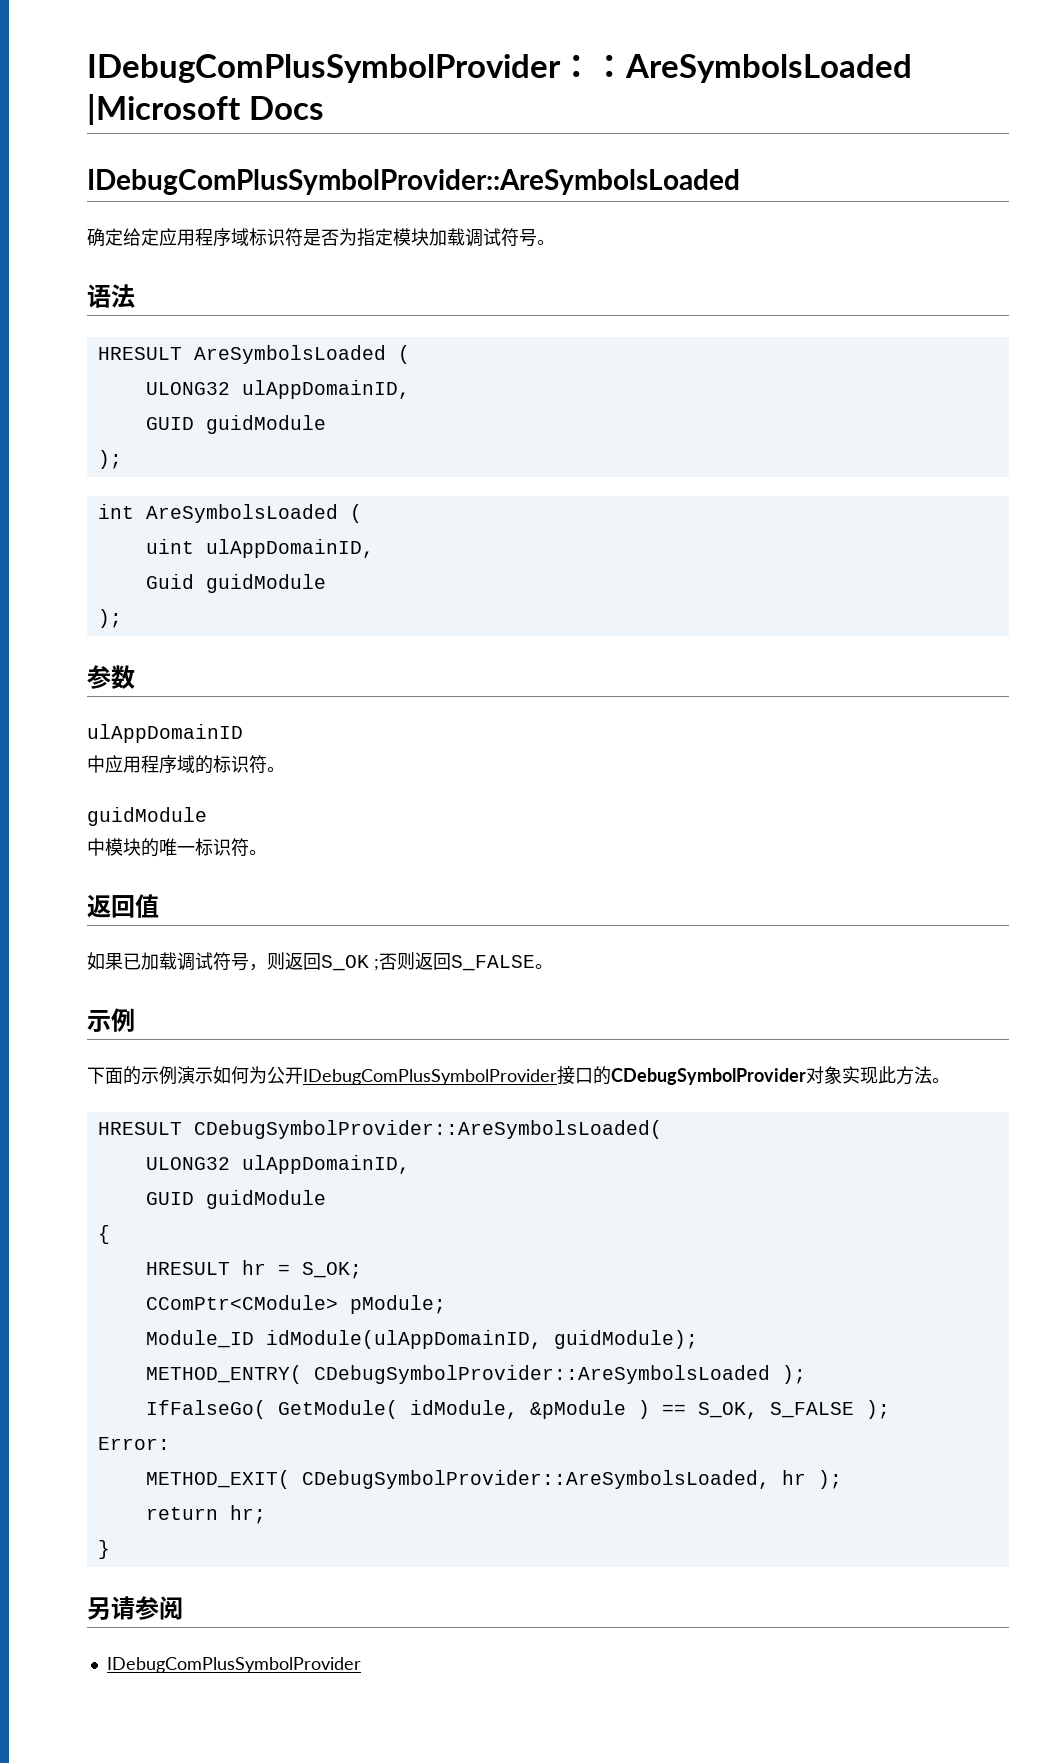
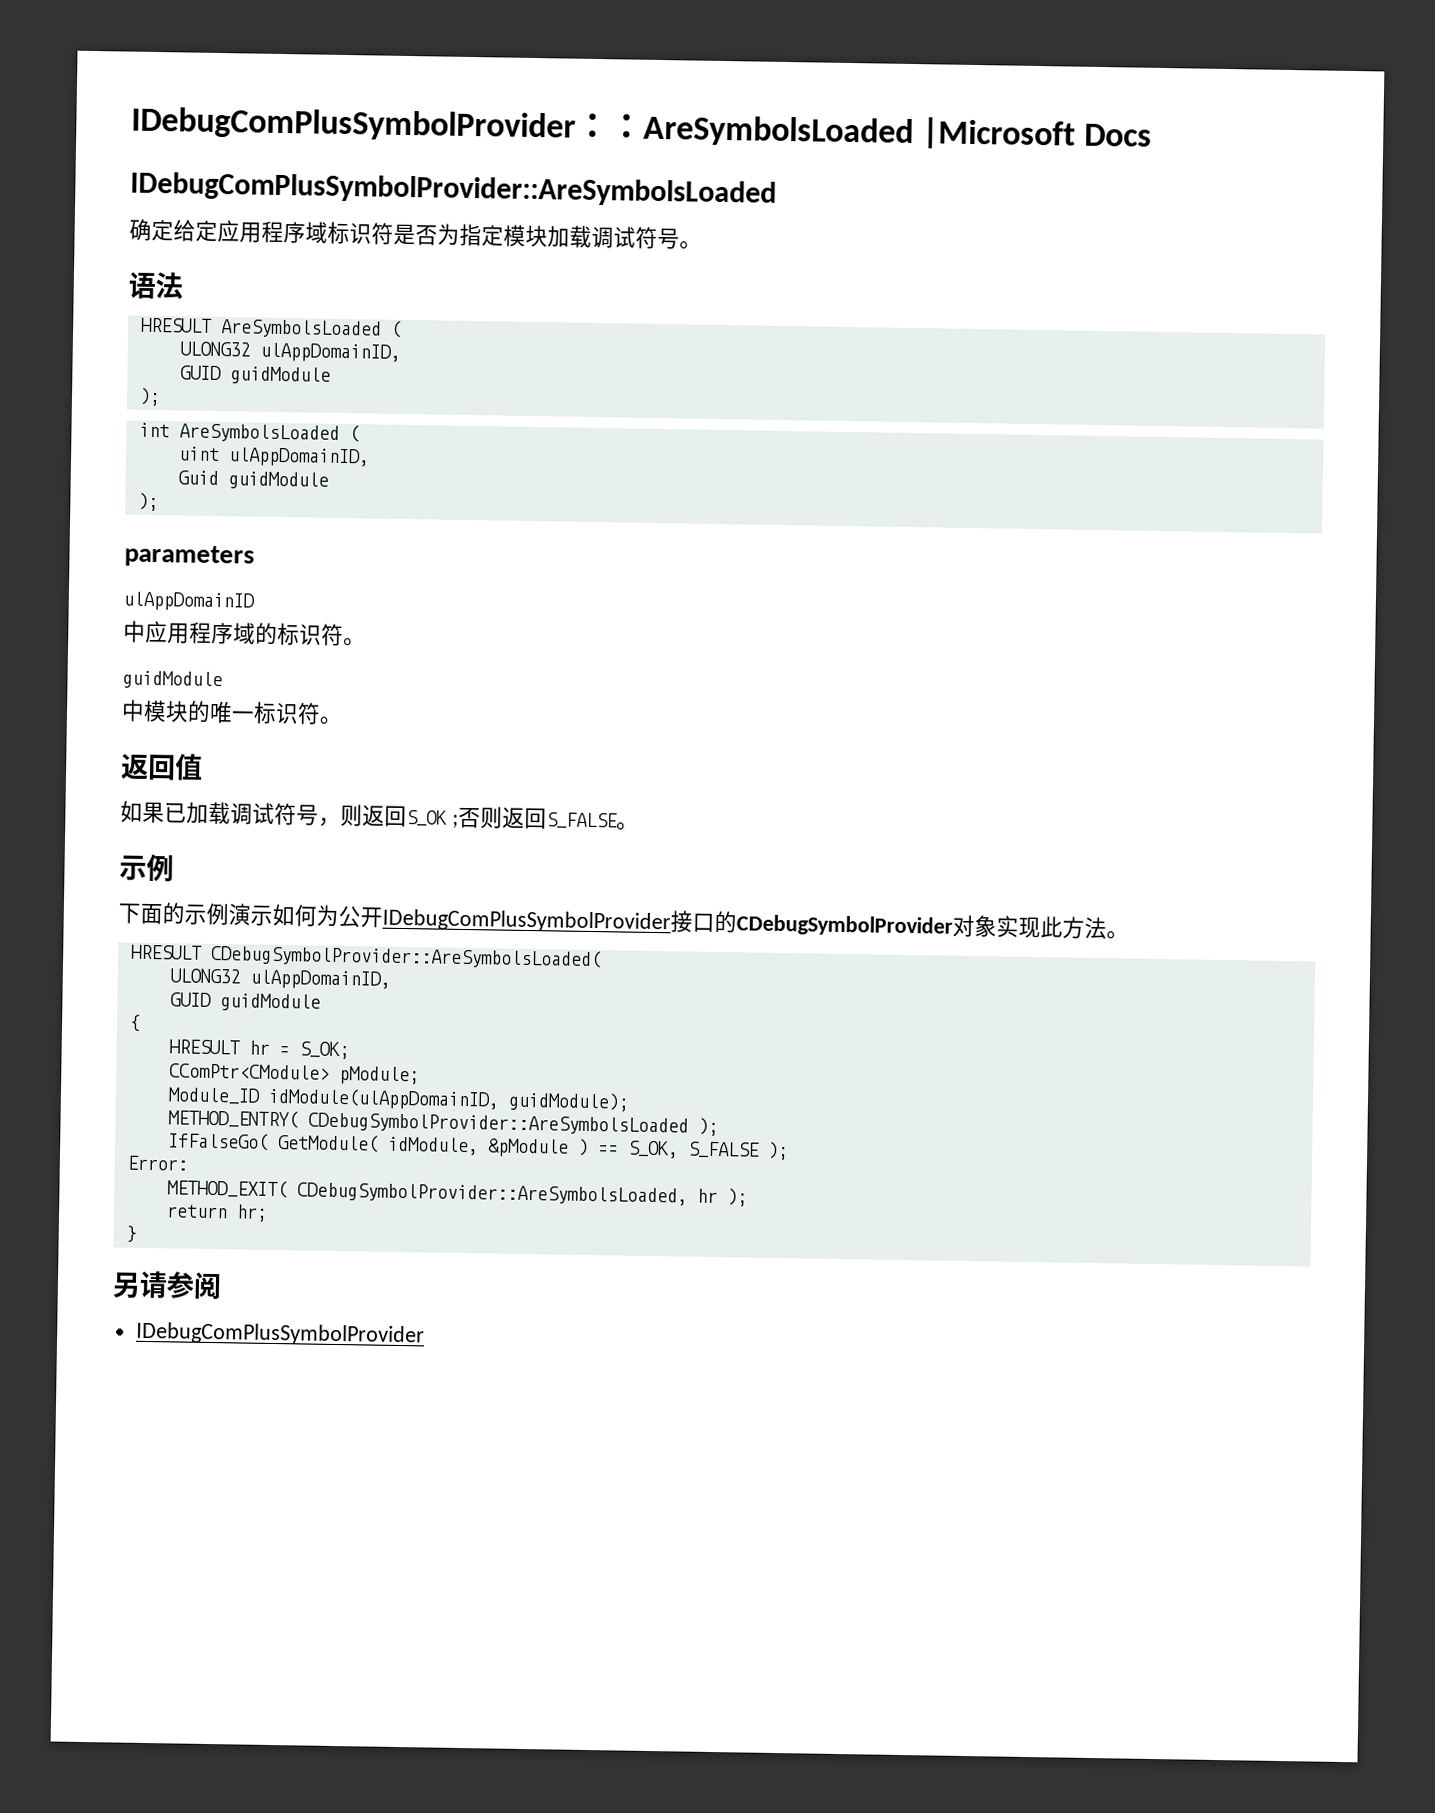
- 参数
+ parameters

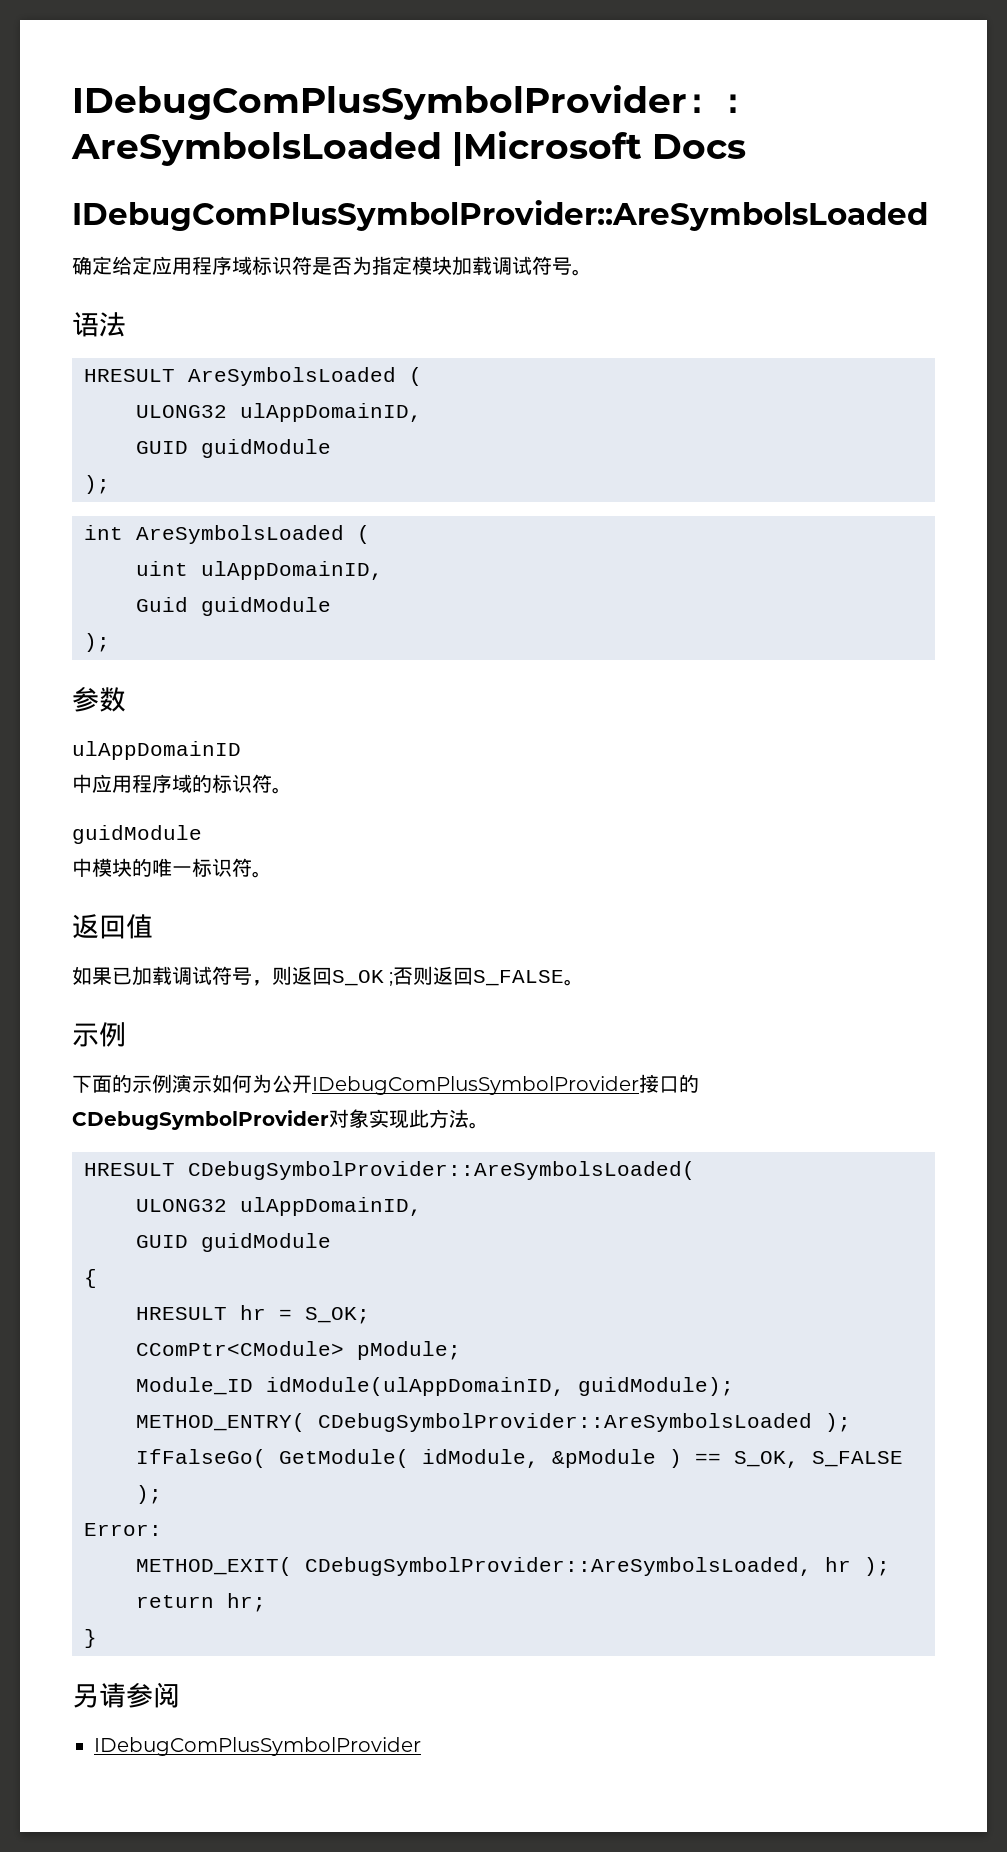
- parameters
+ 参数

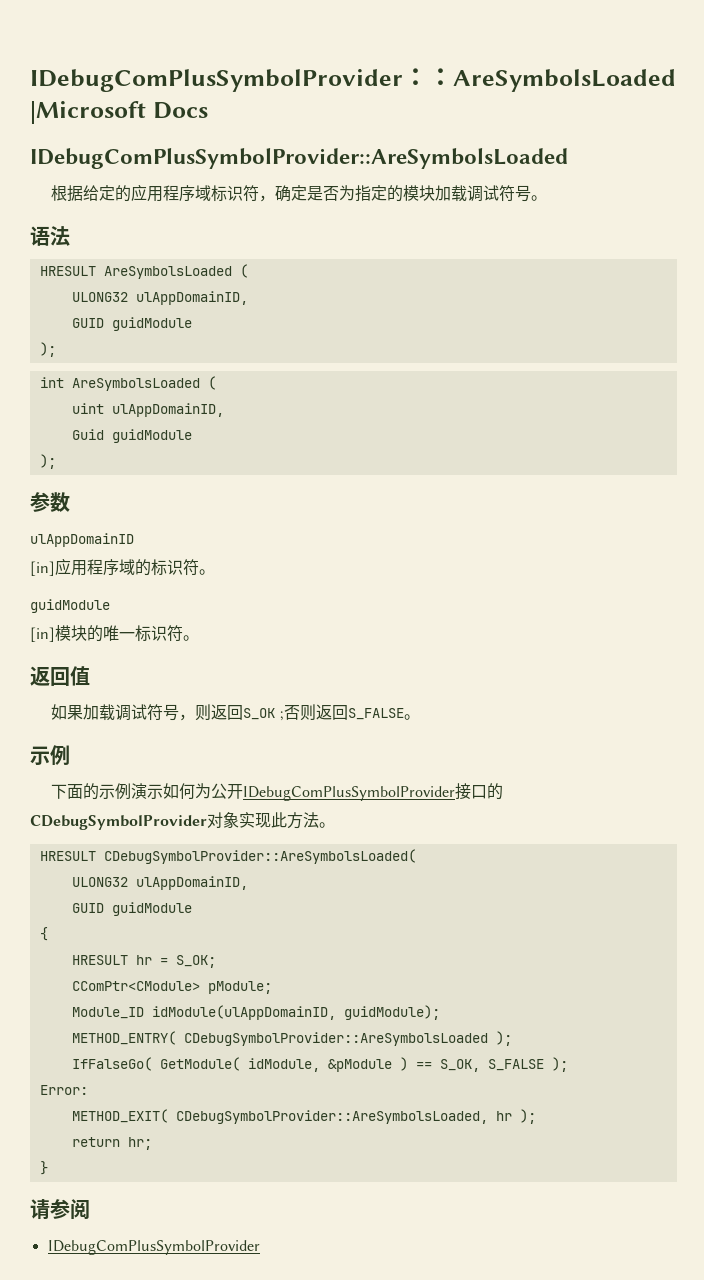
- 确定给定应用程序域标识符是否为指定模块加载调试符号。
+ 根据给定的应用程序域标识符，确定是否为指定的模块加载调试符号。
- 中应用程序域的标识符。
+ [in]应用程序域的标识符。
- 中模块的唯一标识符。
+ [in]模块的唯一标识符。
- 如果已加载调试符号，则返回S_OK ;否则返回S_FALSE。
+ 如果加载调试符号，则返回S_OK ;否则返回S_FALSE。
- 另请参阅
+ 请参阅

